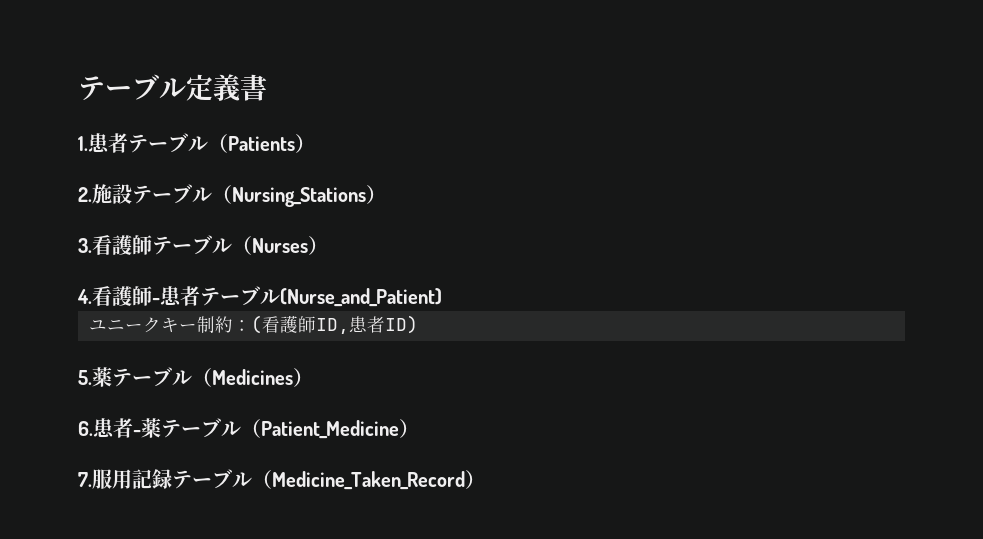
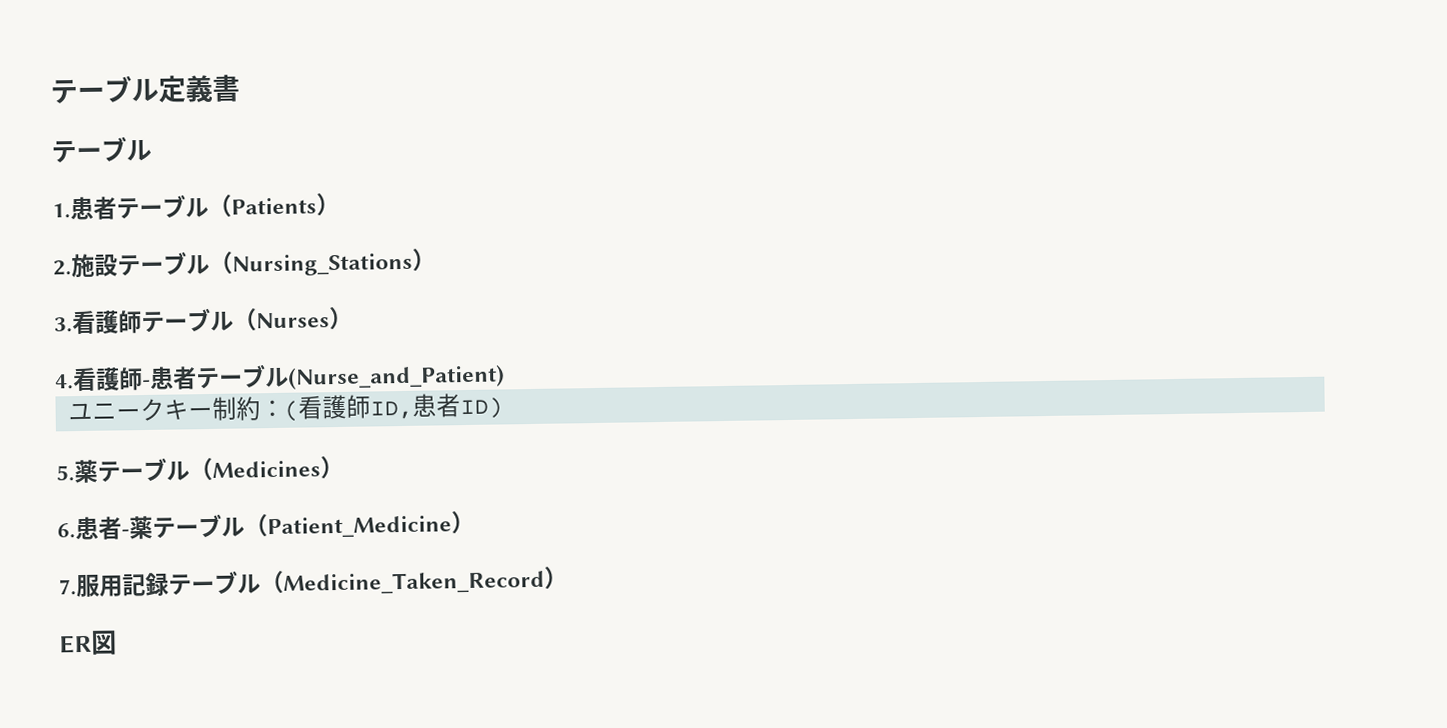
  テーブル定義書
+ テーブル
+ ER図

